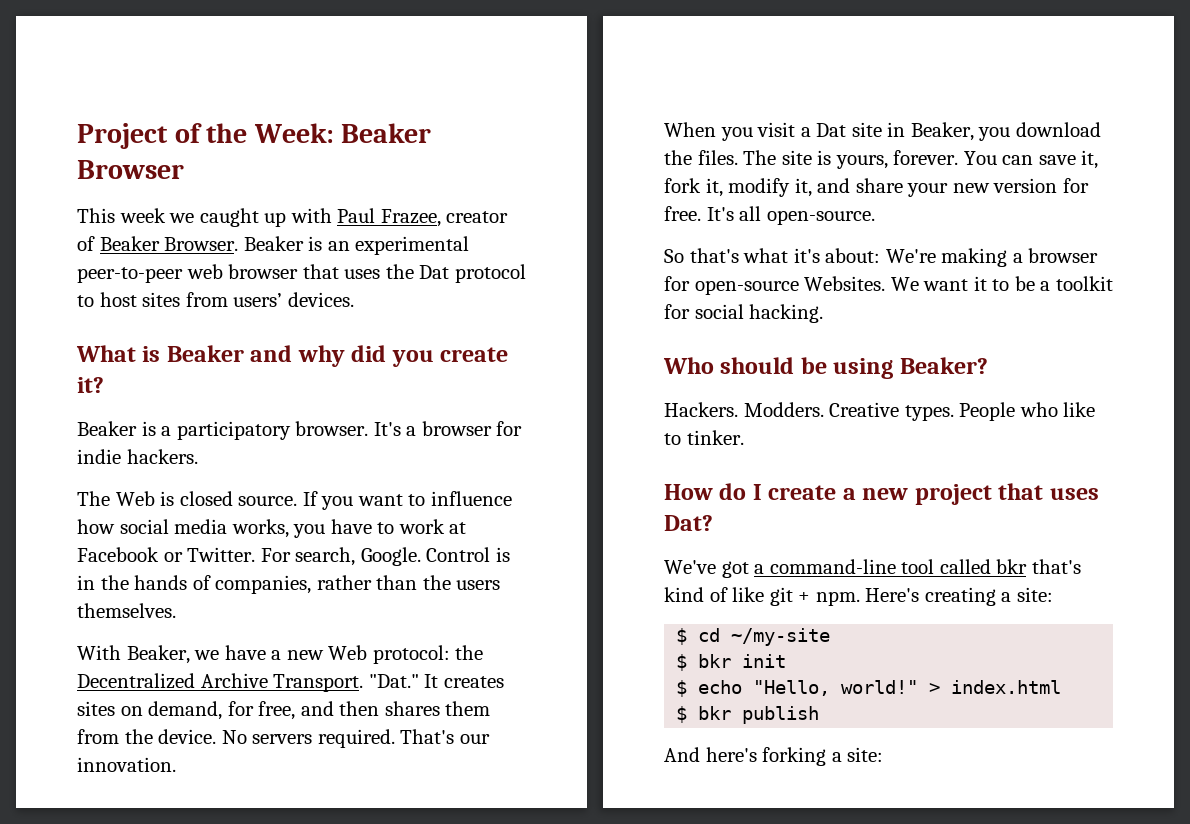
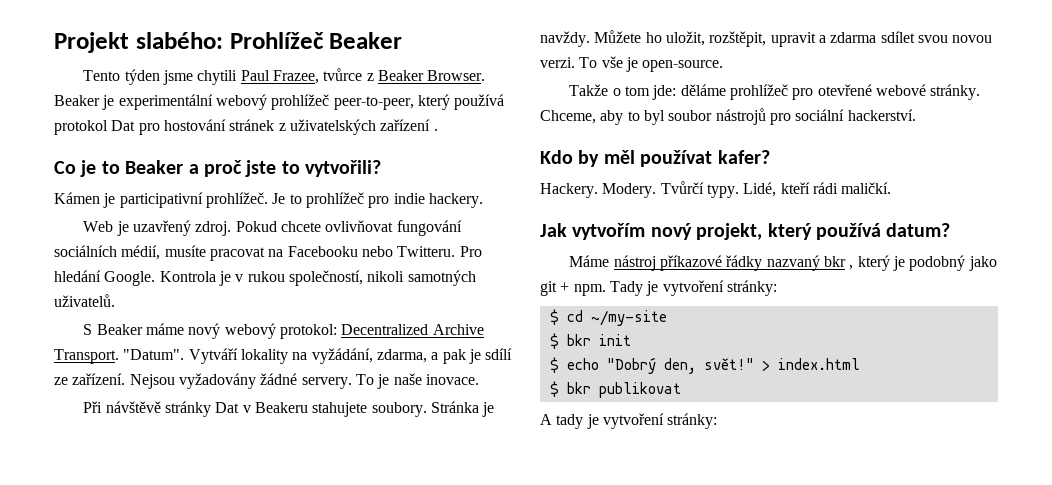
- Project of the Week: Beaker Browser
- This week we caught up with Paul Frazee, creator of Beaker Browser. Beaker is an experimental peer-to-peer web browser that uses the Dat protocol to host sites from users’ devices.
- What is Beaker and why did you create it?
- Beaker is a participatory browser. It's a browser for indie hackers.
- The Web is closed source. If you want to influence how social media works, you have to work at Facebook or Twitter. For search, Google. Control is in the hands of companies, rather than the users themselves.
- With Beaker, we have a new Web protocol: the Decentralized Archive Transport. "Dat." It creates sites on demand, for free, and then shares them from the device. No servers required. That's our innovation.
- When you visit a Dat site in Beaker, you download the files. The site is yours, forever. You can save it, fork it, modify it, and share your new version for free. It's all open-source.
- So that's what it's about: We're making a browser for open-source Websites. We want it to be a toolkit for social hacking.
- Who should be using Beaker?
- Hackers. Modders. Creative types. People who like to tinker.
- How do I create a new project that uses Dat?
- We've got a command-line tool called bkr that's kind of like git + npm. Here's creating a site:
+ Projekt slabého: Prohlížeč Beaker
+ Tento týden jsme chytili Paul Frazee, tvůrce z Beaker Browser. Beaker je experimentální webový prohlížeč peer-to-peer, který používá protokol Dat pro hostování stránek z uživatelských zařízení .
+ Co je to Beaker a proč jste to vytvořili?
+ Kámen je participativní prohlížeč. Je to prohlížeč pro indie hackery.
+ Web je uzavřený zdroj. Pokud chcete ovlivňovat fungování sociálních médií, musíte pracovat na Facebooku nebo Twitteru. Pro hledání Google. Kontrola je v rukou společností, nikoli samotných uživatelů.
+ S Beaker máme nový webový protokol: Decentralized Archive Transport. "Datum". Vytváří lokality na vyžádání, zdarma, a pak je sdílí ze zařízení. Nejsou vyžadovány žádné servery. To je naše inovace.
+ Při návštěvě stránky Dat v Beakeru stahujete soubory. Stránka je navždy. Můžete ho uložit, rozštěpit, upravit a zdarma sdílet svou novou verzi. To vše je open-source.
+ Takže o tom jde: děláme prohlížeč pro otevřené webové stránky. Chceme, aby to byl soubor nástrojů pro sociální hackerství.
+ Kdo by měl používat kafer?
+ Hackery. Modery. Tvůrčí typy. Lidé, kteří rádi maličkí.
+ Jak vytvořím nový projekt, který používá datum?
+ Máme nástroj příkazové řádky nazvaný bkr , který je podobný jako git + npm. Tady je vytvoření stránky:
- $ echo "Hello, world!"
+ $ echo "Dobrý den, svět!"
- $ bkr publish
- And here's forking a site:
+ $ bkr publikovat
+ A tady je vytvoření stránky:

